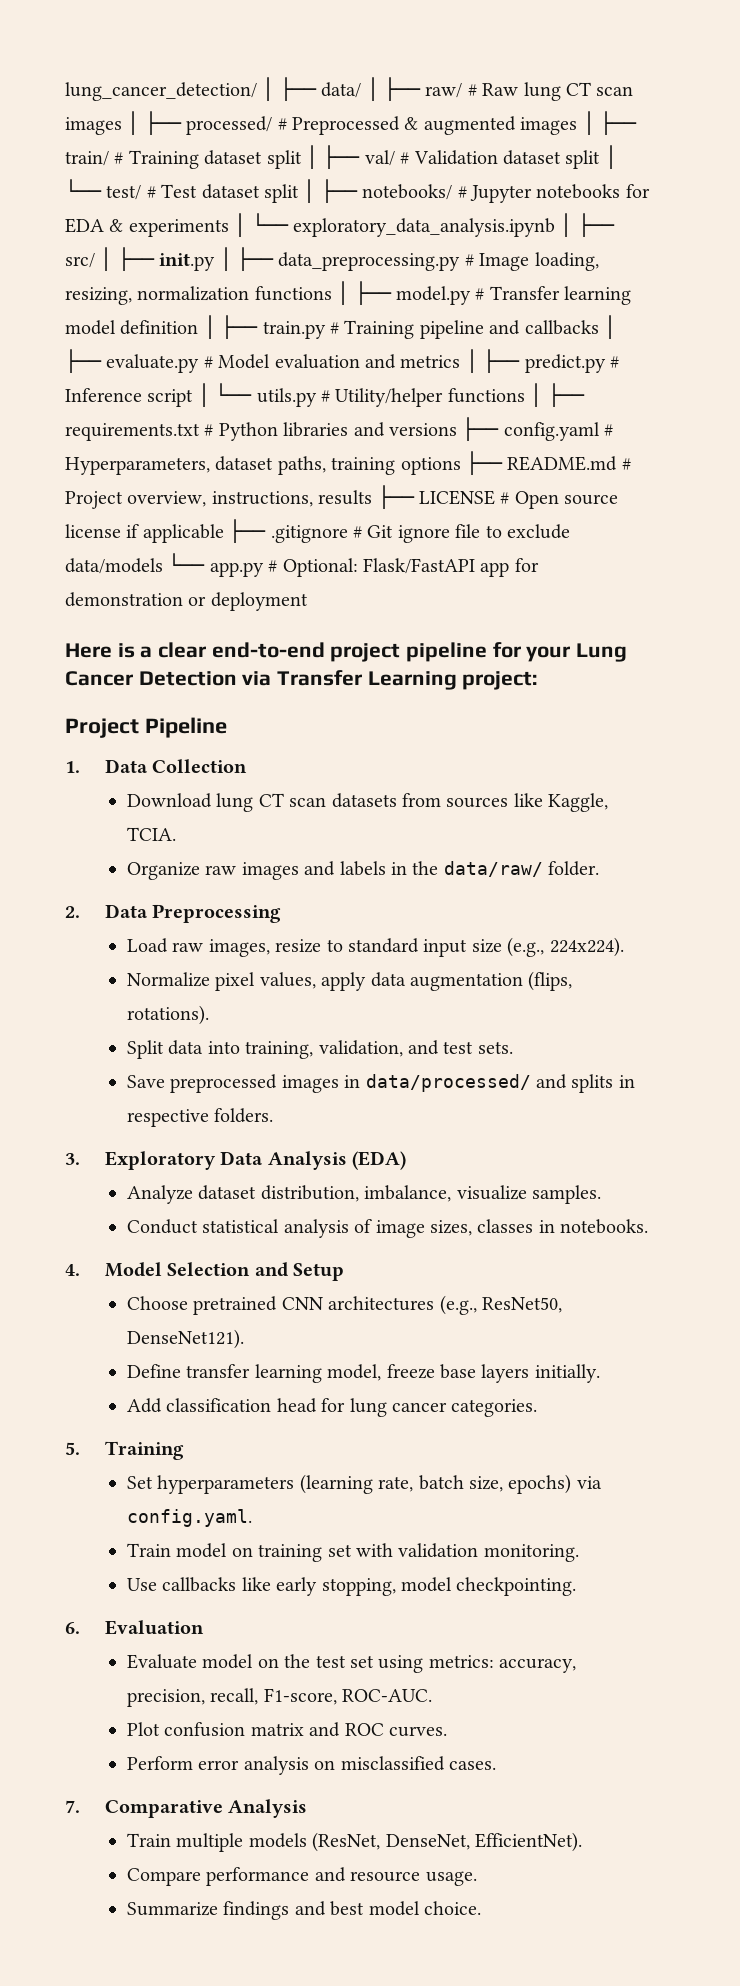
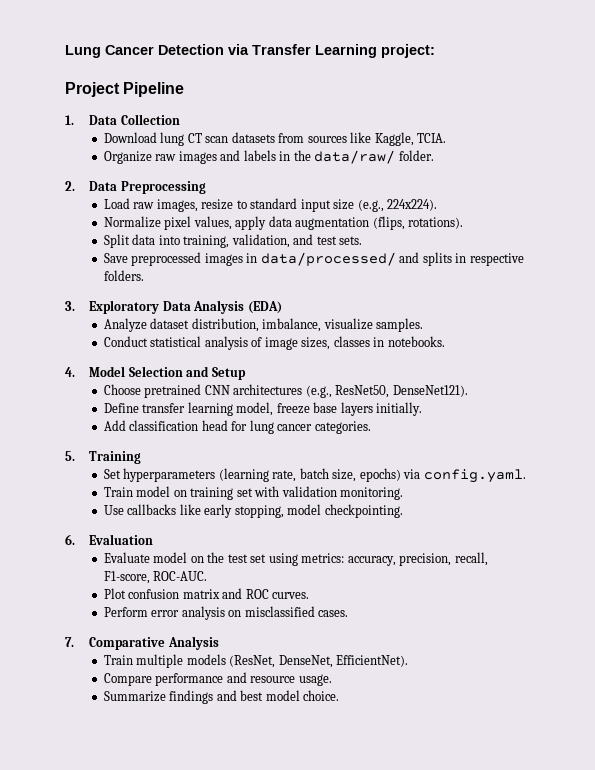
- lung_cancer_detection/ │ ├── data/ │ ├── raw/ # Raw lung CT scan images │ ├── processed/ # Preprocessed & augmented images │ ├── train/ # Training dataset split │ ├── val/ # Validation dataset split │ └── test/ # Test dataset split │ ├── notebooks/ # Jupyter notebooks for EDA & experiments │ └── exploratory_data_analysis.ipynb │ ├── src/ │ ├── init.py │ ├── data_preprocessing.py # Image loading, resizing, normalization functions │ ├── model.py # Transfer learning model definition │ ├── train.py # Training pipeline and callbacks │ ├── evaluate.py # Model evaluation and metrics │ ├── predict.py # Inference script │ └── utils.py # Utility/helper functions │ ├── requirements.txt # Python libraries and versions ├── config.yaml # Hyperparameters, dataset paths, training options ├── README.md # Project overview, instructions, results ├── LICENSE # Open source license if applicable ├── .gitignore # Git ignore file to exclude data/models └── app.py # Optional: Flask/FastAPI app for demonstration or deployment
- Here is a clear end-to-end project pipeline for your Lung Cancer Detection via Transfer Learning project:
+ Lung Cancer Detection via Transfer Learning project:

